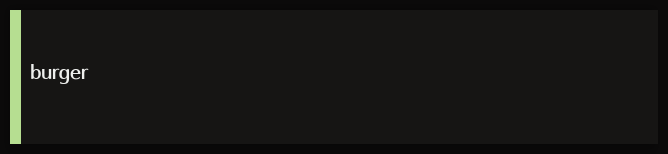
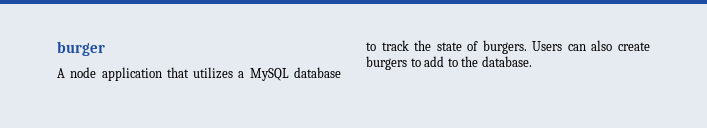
+ A node application that utilizes a MySQL database to track the state of burgers. Users can also create burgers to add to the database.

